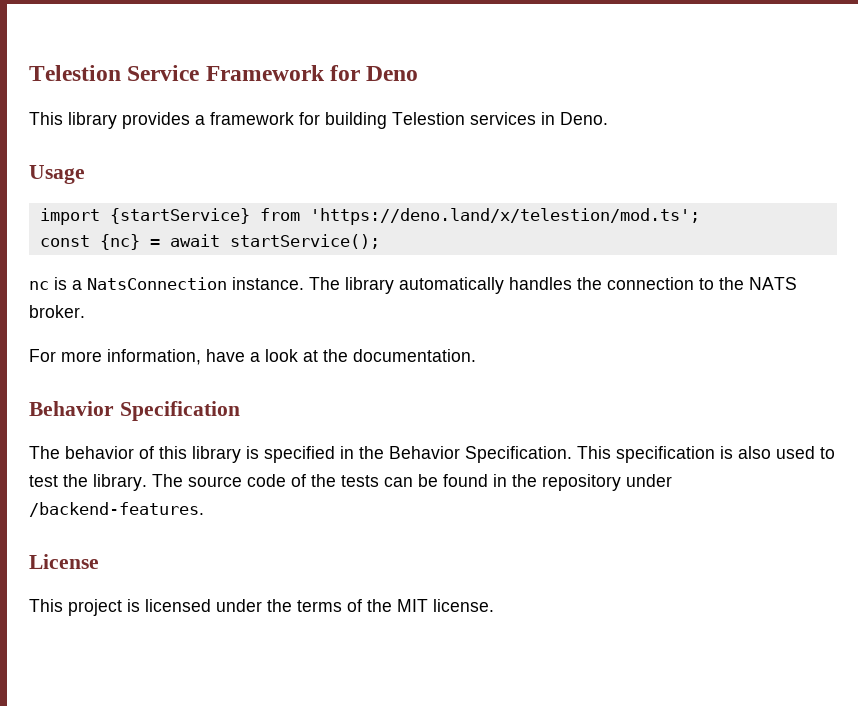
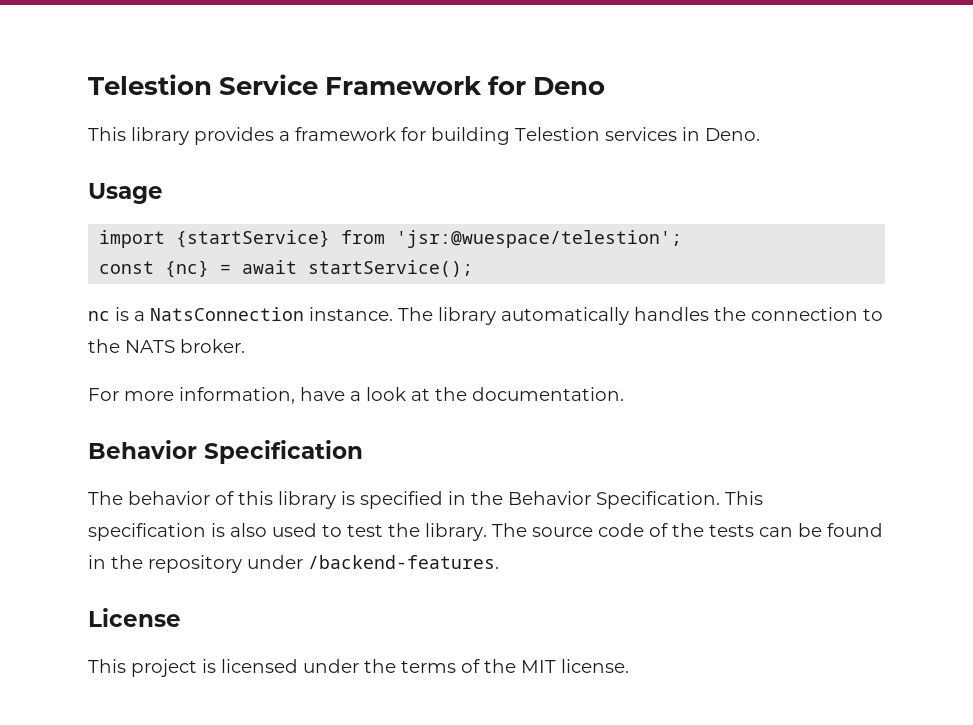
- import {startService} from 'https://deno.land/x/telestion/mod.ts';
+ import {startService} from 'jsr:@wuespace/telestion';

